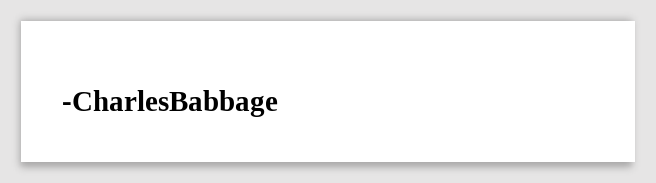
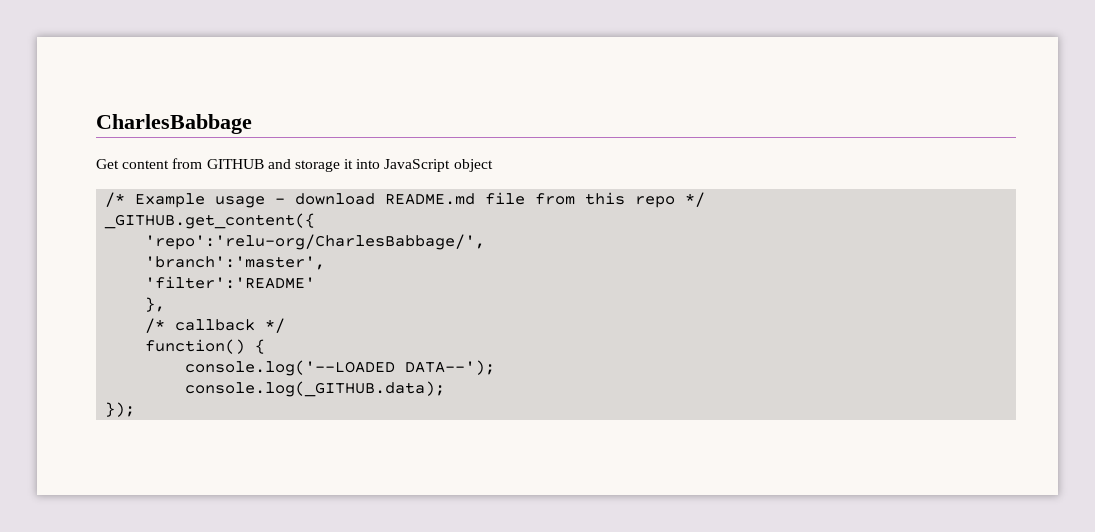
- -CharlesBabbage
+ CharlesBabbage
+ Get content from GITHUB and storage it into JavaScript object
+ /* Example usage - download README.md file from this repo */
+ _GITHUB.get_content({
+ 'repo':'relu-org/CharlesBabbage/',
+ 'branch':'master',
+ 'filter':'README'
+ },
+ /* callback */
+ function() {
+ console.log('--LOADED DATA--');
+ console.log(_GITHUB.data);
+ });

